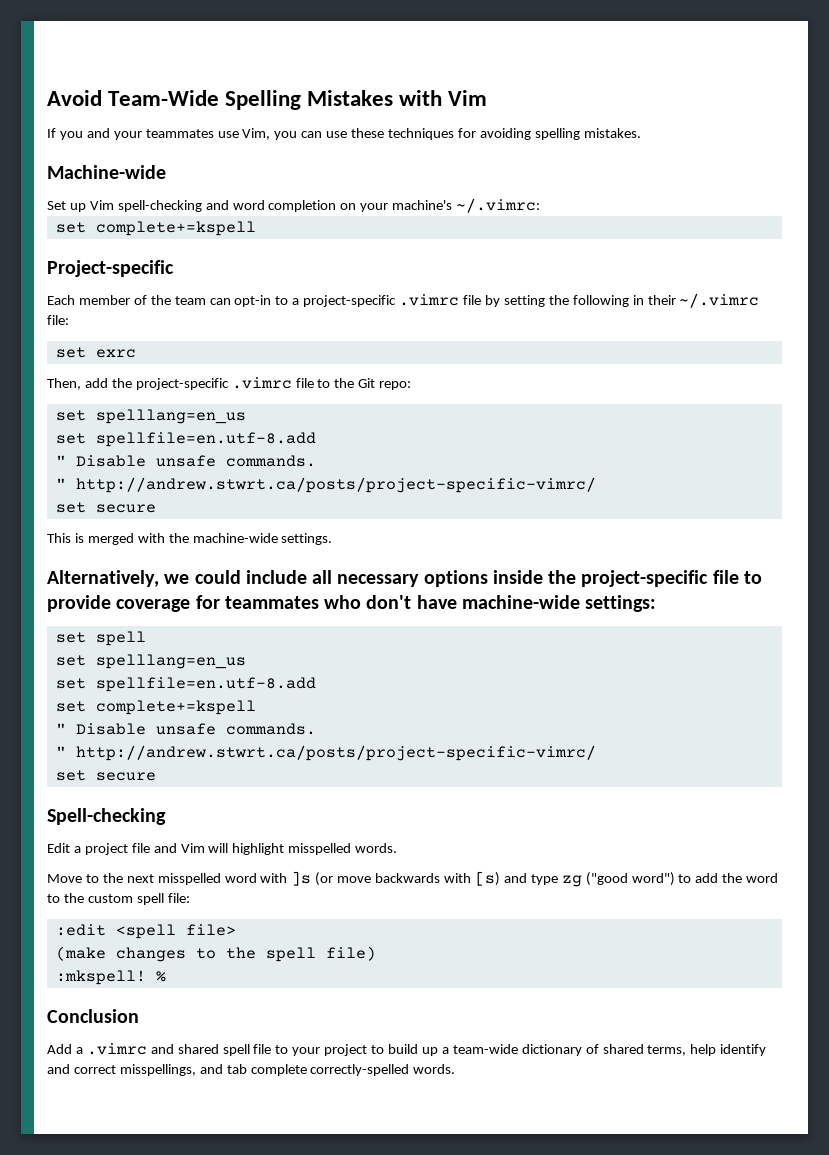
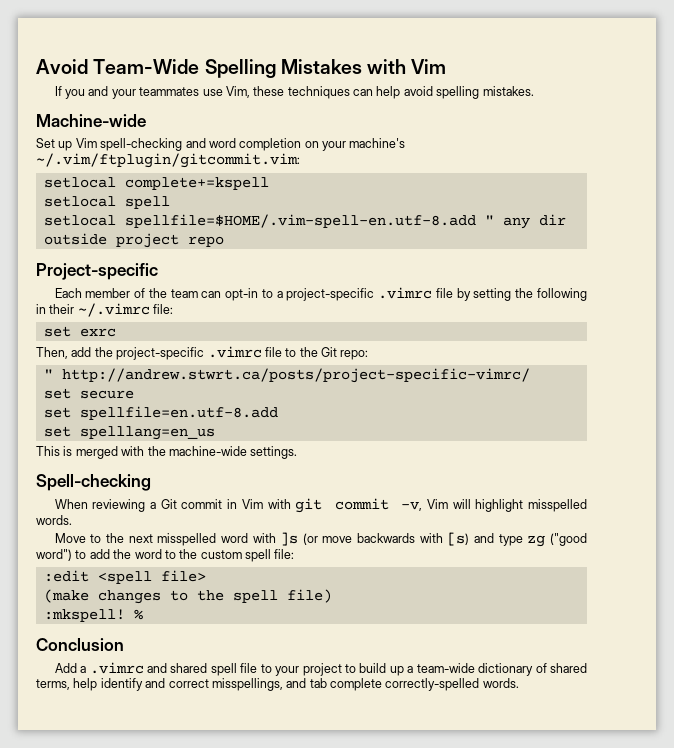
- If you and your teammates use Vim, you can use these techniques for avoiding spelling mistakes.
+ If you and your teammates use Vim, these techniques can help avoid spelling mistakes.
- Set up Vim spell-checking and word completion on your machine's ~/.vimrc:
- set complete+=kspell
+ Set up Vim spell-checking and word completion on your machine's ~/.vim/ftplugin/gitcommit.vim:
+ setlocal complete+=kspell
+ setlocal spell
+ setlocal spellfile=$HOME/.vim-spell-en.utf-8.add " any dir outside project repo
  Then, add the project-specific .vimrc file to the Git repo:
- set spelllang=en_us
- set spellfile=en.utf-8.add
- " Disable unsafe commands.
  " http://andrew.stwrt.ca/posts/project-specific-vimrc/
  set secure
+ set spellfile=en.utf-8.add
+ set spelllang=en_us
- Alternatively, we could include all necessary options inside the project-specific file to provide coverage for teammates who don't have machine-wide settings:
- set spell
- set spelllang=en_us
- set spellfile=en.utf-8.add
- set complete+=kspell
- " Disable unsafe commands.
- " http://andrew.stwrt.ca/posts/project-specific-vimrc/
- set secure
  Spell-checking
- Edit a project file and Vim will highlight misspelled words.
+ When reviewing a Git commit in Vim with git commit -v, Vim will highlight misspelled words.

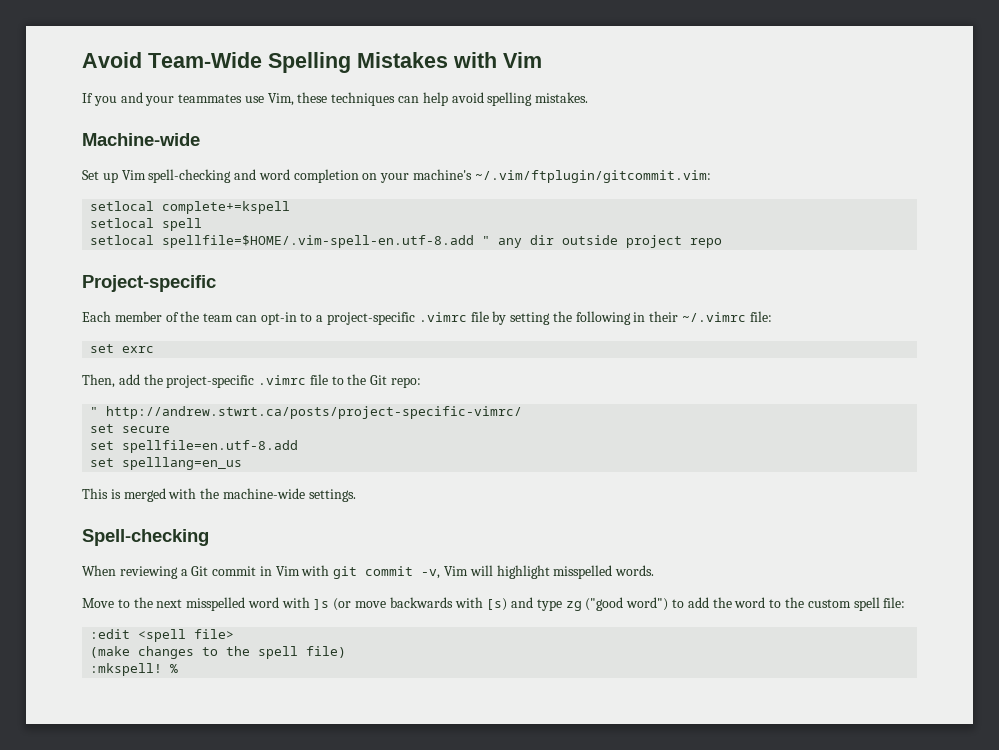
- Conclusion
- Add a .vimrc and shared spell file to your project to build up a team-wide dictionary of shared terms, help identify and correct misspellings, and tab complete correctly-spelled words.

